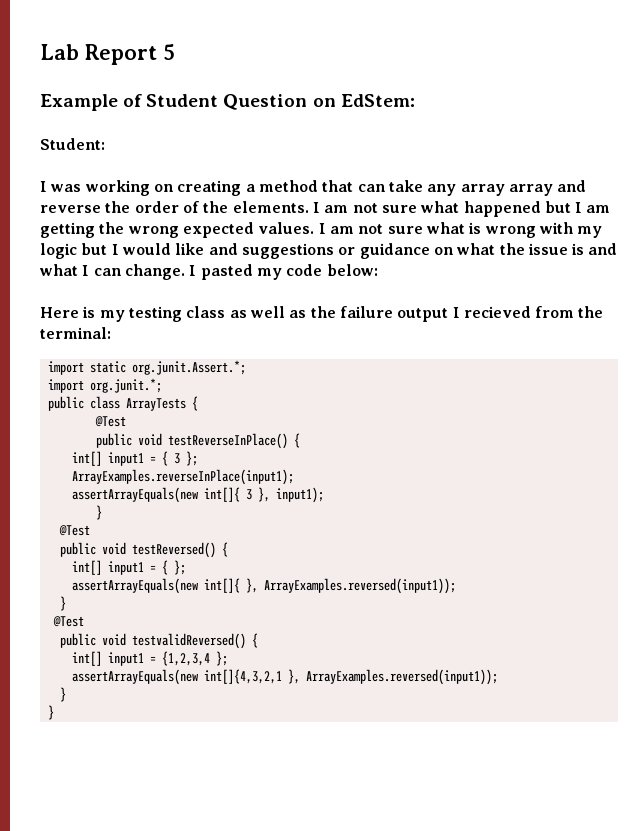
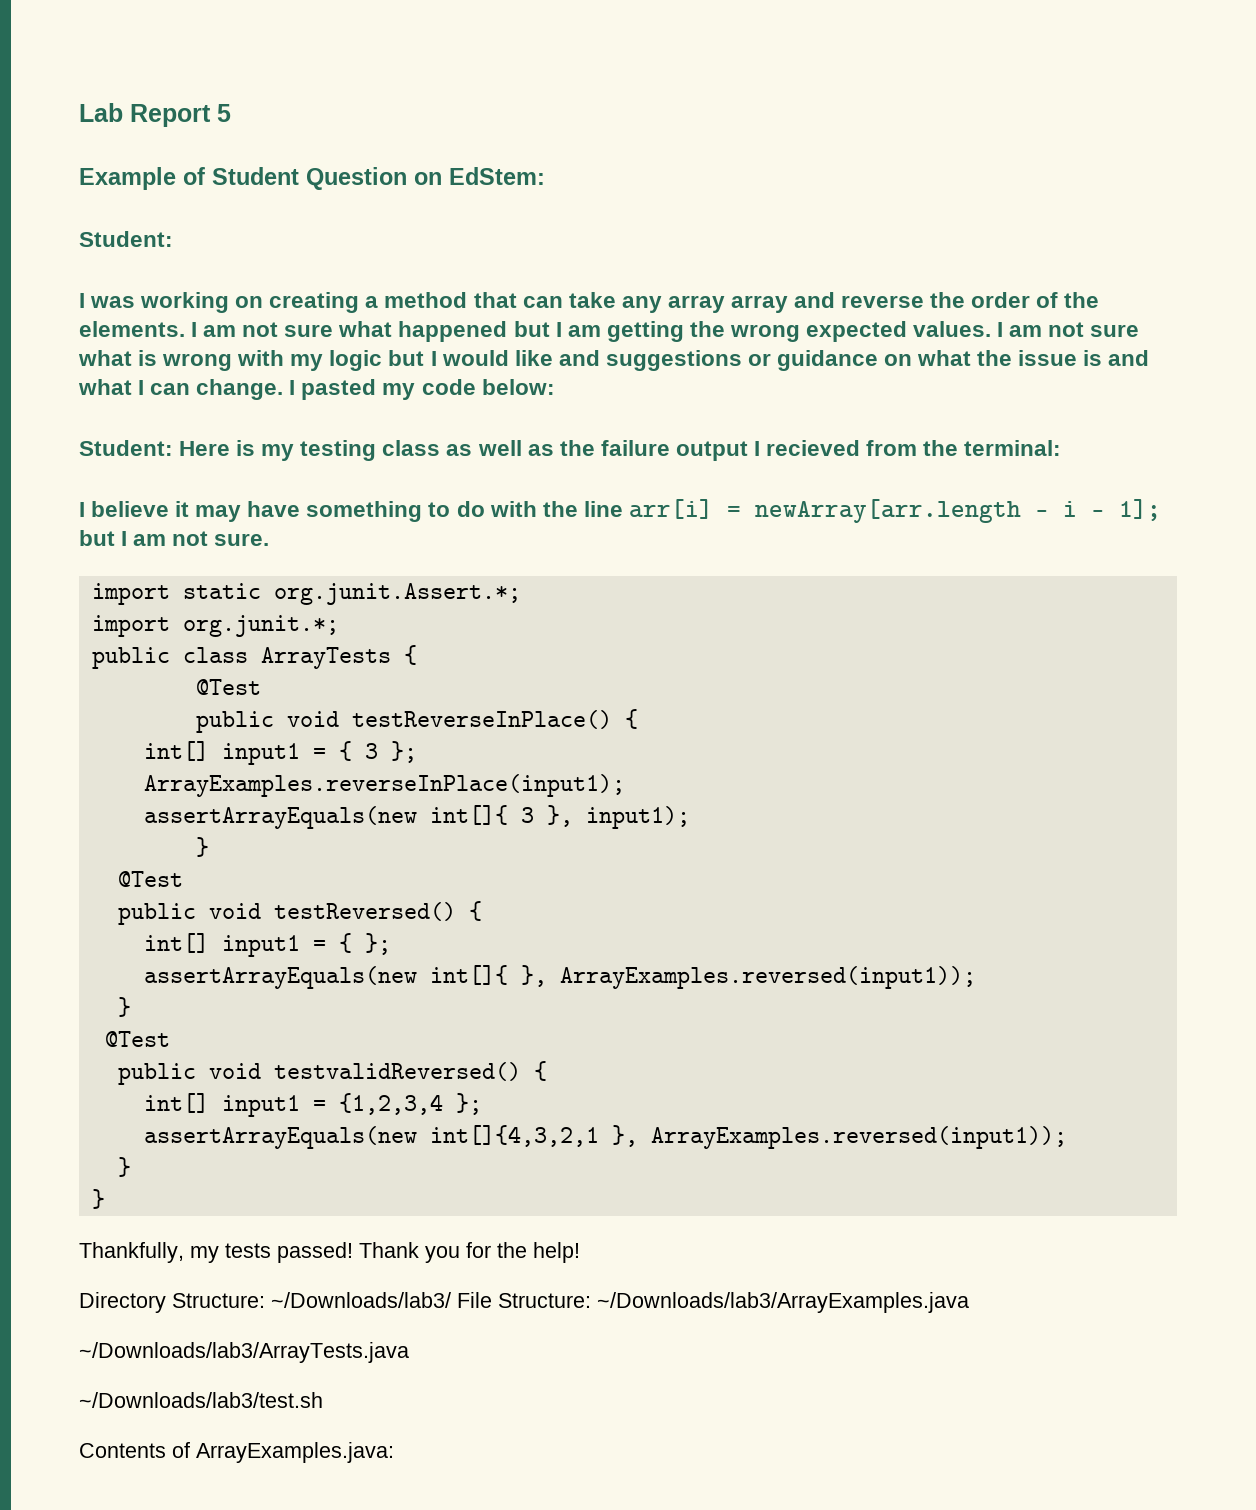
- Here is my testing class as well as the failure output I recieved from the terminal:
+ Student: Here is my testing class as well as the failure output I recieved from the terminal:
+ I believe it may have something to do with the line arr[i] = newArray[arr.length - i - 1]; but I am not sure.
+ Thankfully, my tests passed! Thank you for the help!
+ Directory Structure: ~/Downloads/lab3/ File Structure: ~/Downloads/lab3/ArrayExamples.java
+ ~/Downloads/lab3/ArrayTests.java
+ ~/Downloads/lab3/test.sh
+ Contents of ArrayExamples.java:

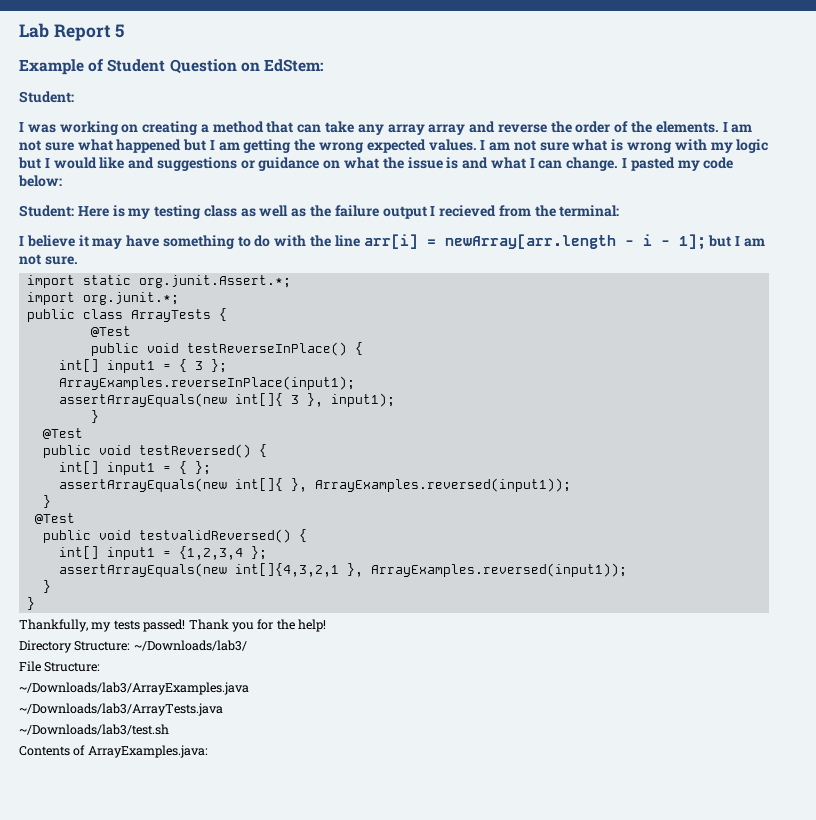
- Directory Structure: ~/Downloads/lab3/ File Structure: ~/Downloads/lab3/ArrayExamples.java
+ Directory Structure: ~/Downloads/lab3/
+ File Structure:
+ ~/Downloads/lab3/ArrayExamples.java

